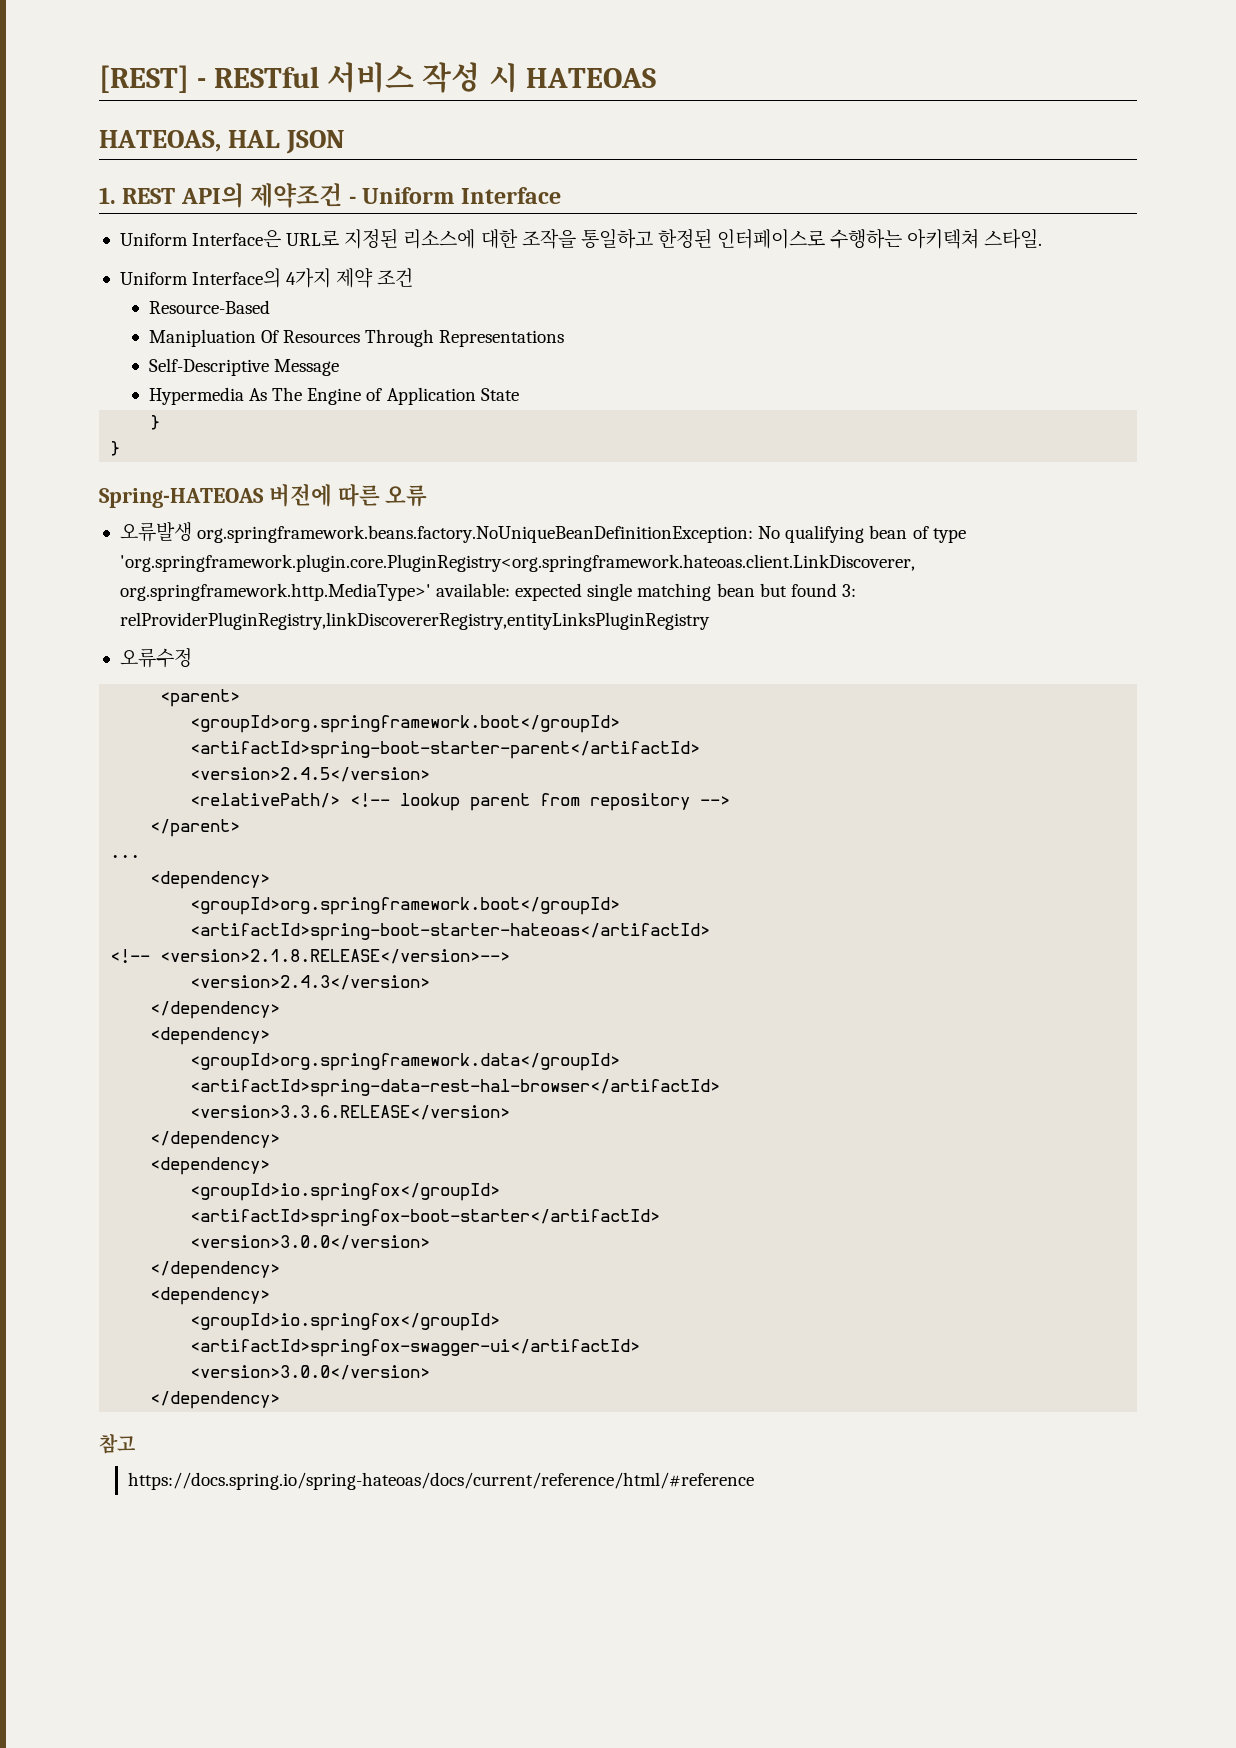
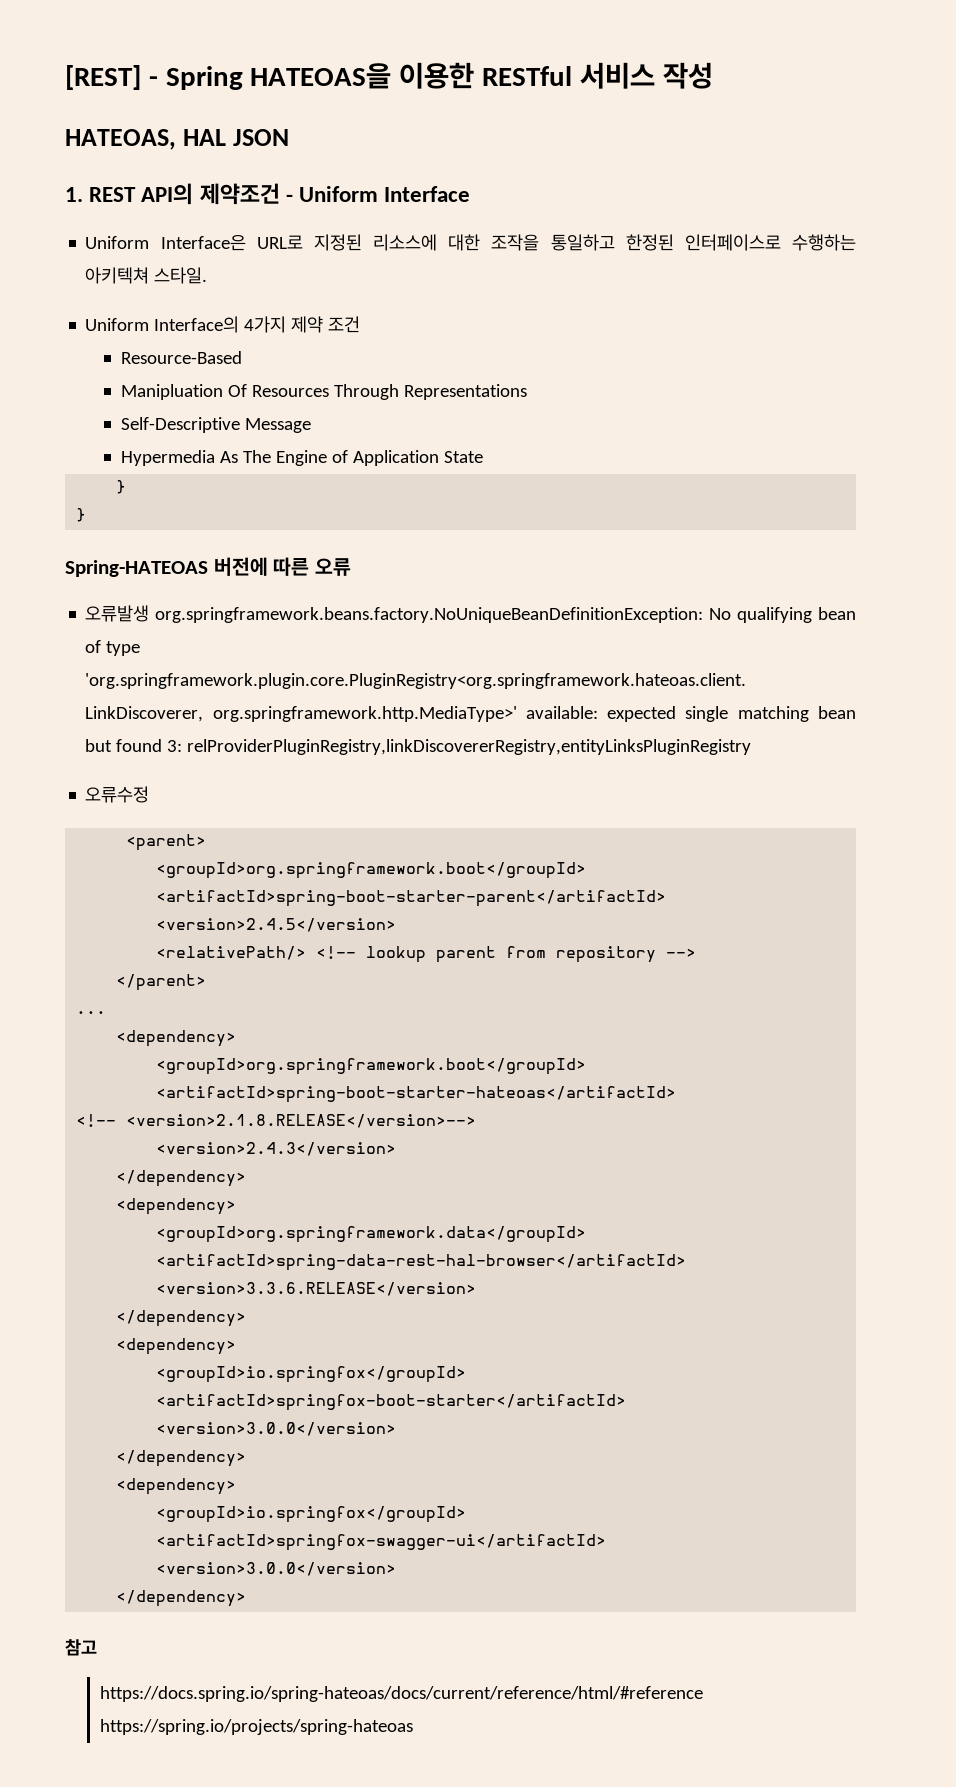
- [REST] - RESTful 서비스 작성 시 HATEOAS
+ [REST] - Spring HATEOAS을 이용한 RESTful 서비스 작성
- https://docs.spring.io/spring-hateoas/docs/current/reference/html/#reference
+ https://docs.spring.io/spring-hateoas/docs/current/reference/html/#reference https://spring.io/projects/spring-hateoas

